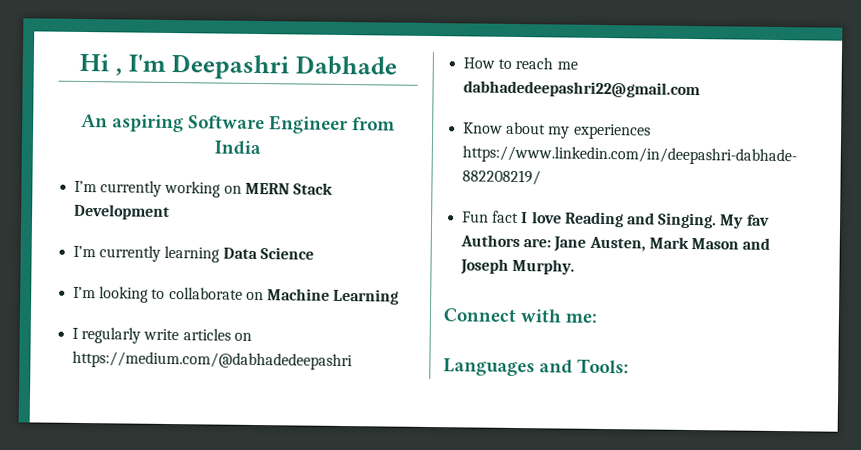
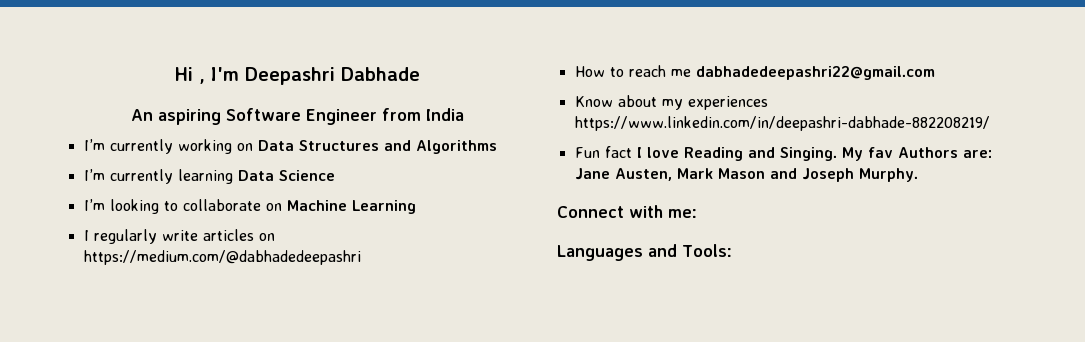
- I’m currently working on MERN Stack Development
+ I’m currently working on Data Structures and Algorithms

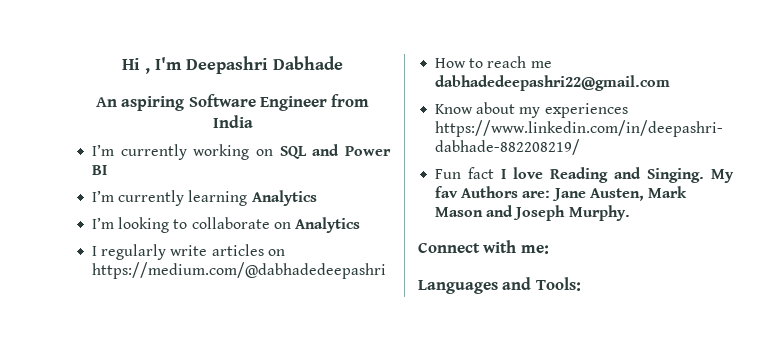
- I’m currently working on Data Structures and Algorithms
+ I’m currently working on SQL and Power BI
- I’m currently learning Data Science
+ I’m currently learning Analytics
- I’m looking to collaborate on Machine Learning
+ I’m looking to collaborate on Analytics

